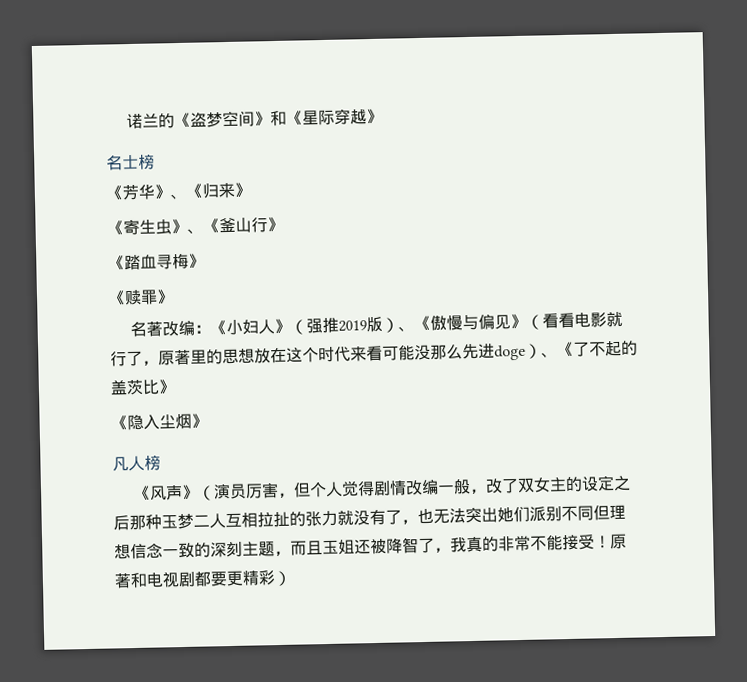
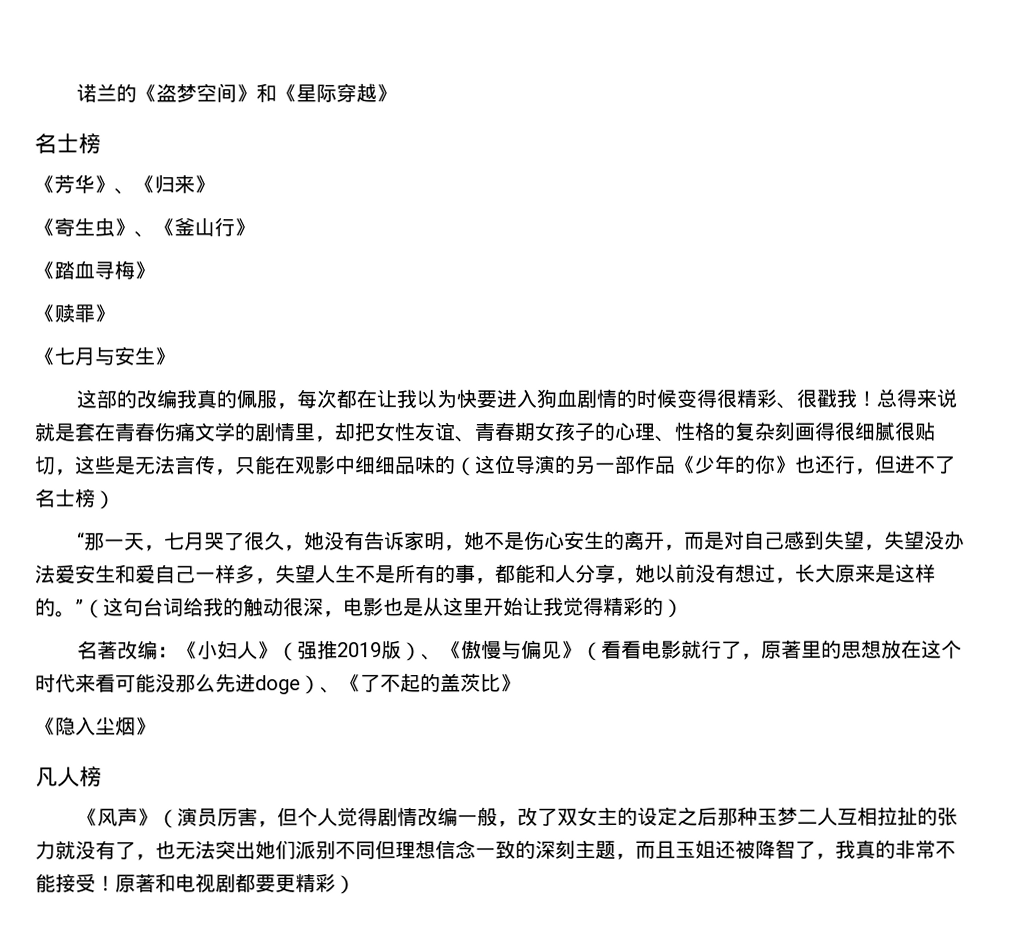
+ 《七月与安生》
+ 这部的改编我真的佩服，每次都在让我以为快要进入狗血剧情的时候变得很精彩、很戳我！总得来说就是套在青春伤痛文学的剧情里，却把女性友谊、青春期女孩子的心理、性格的复杂刻画得很细腻很贴切，这些是无法言传，只能在观影中细细品味的（这位导演的另一部作品《少年的你》也还行，但进不了名士榜）
+ “那一天，七月哭了很久，她没有告诉家明，她不是伤心安生的离开，而是对自己感到失望，失望没办法爱安生和爱自己一样多，失望人生不是所有的事，都能和人分享，她以前没有想过，长大原来是这样的。”（这句台词给我的触动很深，电影也是从这里开始让我觉得精彩的）

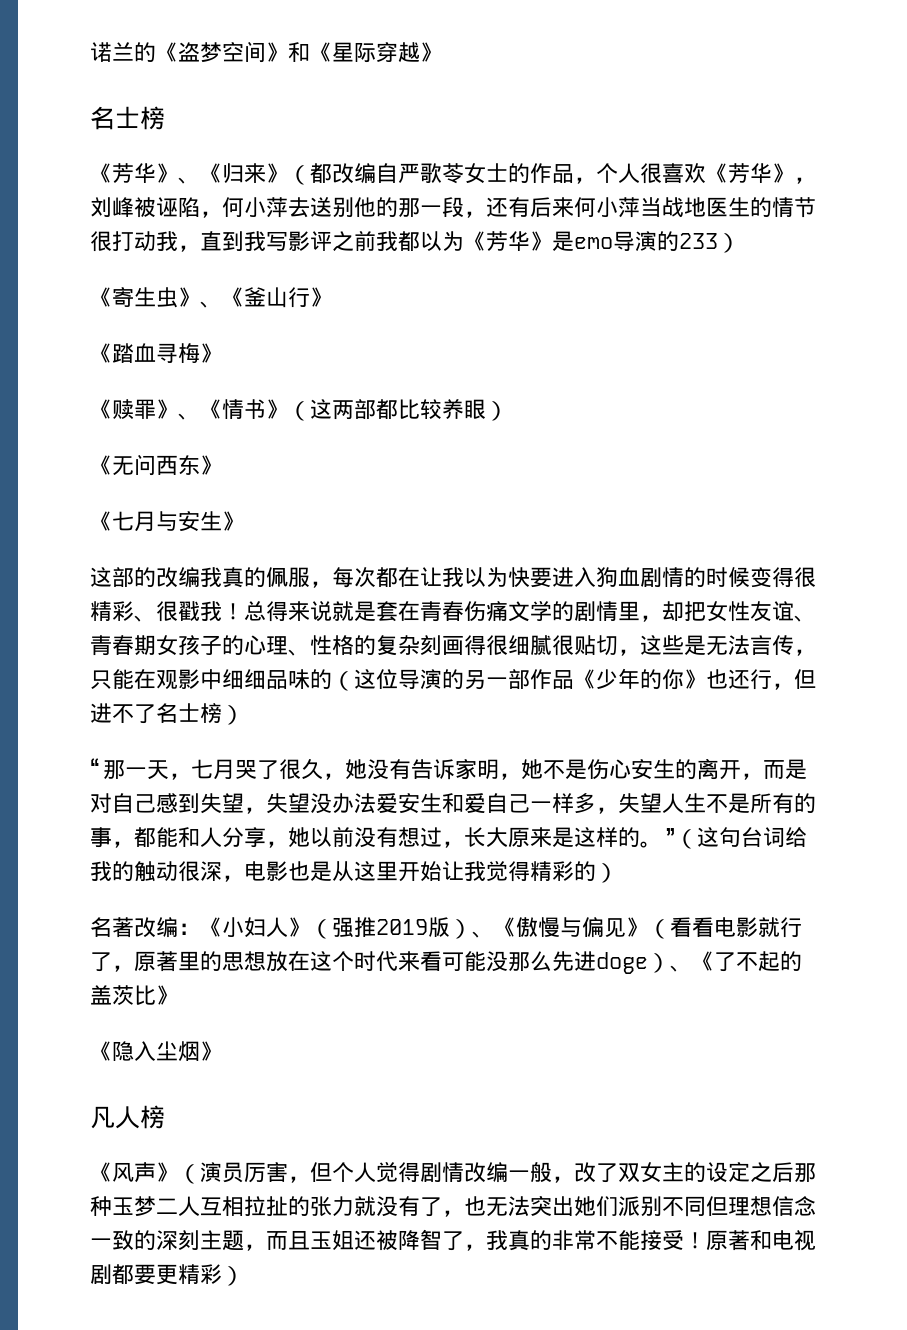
- 《芳华》、《归来》
+ 《芳华》、《归来》（都改编自严歌苓女士的作品，个人很喜欢《芳华》，刘峰被诬陷，何小萍去送别他的那一段，还有后来何小萍当战地医生的情节很打动我，直到我写影评之前我都以为《芳华》是emo导演的233）
- 《赎罪》
+ 《赎罪》、《情书》（这两部都比较养眼）
+ 《无问西东》

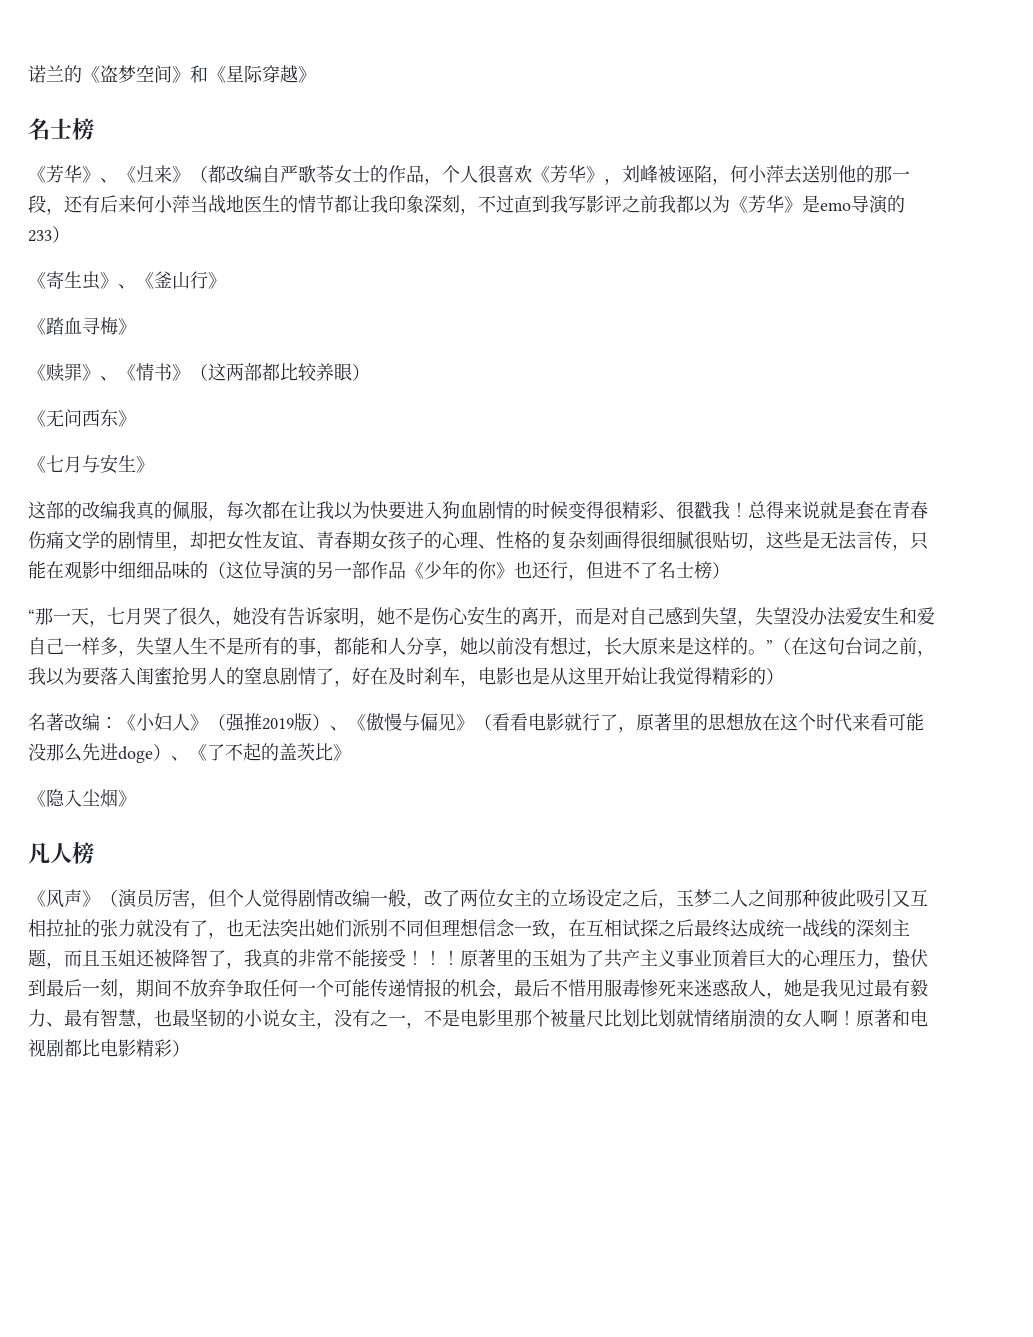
- 《芳华》、《归来》（都改编自严歌苓女士的作品，个人很喜欢《芳华》，刘峰被诬陷，何小萍去送别他的那一段，还有后来何小萍当战地医生的情节很打动我，直到我写影评之前我都以为《芳华》是emo导演的233）
+ 《芳华》、《归来》（都改编自严歌苓女士的作品，个人很喜欢《芳华》，刘峰被诬陷，何小萍去送别他的那一段，还有后来何小萍当战地医生的情节都让我印象深刻，不过直到我写影评之前我都以为《芳华》是emo导演的233）
- “那一天，七月哭了很久，她没有告诉家明，她不是伤心安生的离开，而是对自己感到失望，失望没办法爱安生和爱自己一样多，失望人生不是所有的事，都能和人分享，她以前没有想过，长大原来是这样的。”（这句台词给我的触动很深，电影也是从这里开始让我觉得精彩的）
+ “那一天，七月哭了很久，她没有告诉家明，她不是伤心安生的离开，而是对自己感到失望，失望没办法爱安生和爱自己一样多，失望人生不是所有的事，都能和人分享，她以前没有想过，长大原来是这样的。”（在这句台词之前，我以为要落入闺蜜抢男人的窒息剧情了，好在及时刹车，电影也是从这里开始让我觉得精彩的）
- 《风声》（演员厉害，但个人觉得剧情改编一般，改了双女主的设定之后那种玉梦二人互相拉扯的张力就没有了，也无法突出她们派别不同但理想信念一致的深刻主题，而且玉姐还被降智了，我真的非常不能接受！
+ 《风声》（演员厉害，但个人觉得剧情改编一般，改了两位女主的立场设定之后，玉梦二人之间那种彼此吸引又互相拉扯的张力就没有了，也无法突出她们派别不同但理想信念一致，在互相试探之后最终达成统一战线的深刻主题，而且玉姐还被降智了，我真的非常不能接受！
+ ！！原著里的玉姐为了共产主义事业顶着巨大的心理压力，蛰伏到最后一刻，期间不放弃争取任何一个可能传递情报的机会，最后不惜用服毒惨死来迷惑敌人，她是我见过最有毅力、最有智慧，也最坚韧的小说女主，没有之一，不是电影里那个被量尺比划比划就情绪崩溃的女人啊！
- 原著和电视剧都要更精彩）
+ 原著和电视剧都比电影精彩）

